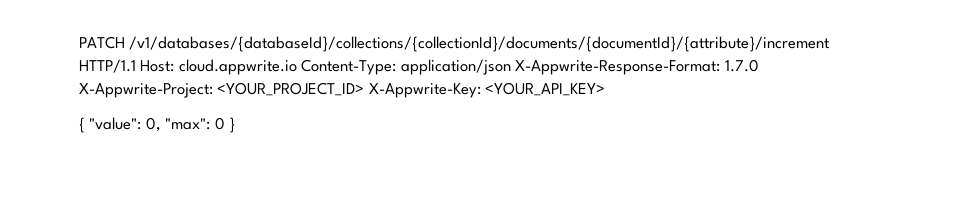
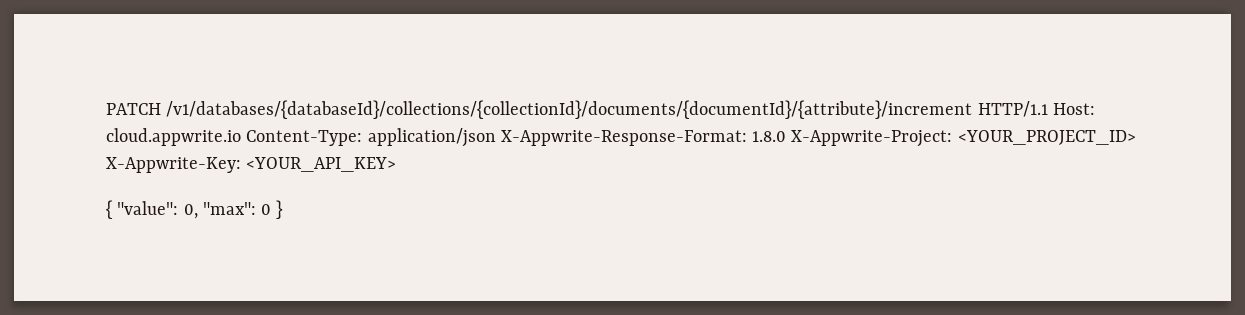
- PATCH /v1/databases/{databaseId}/collections/{collectionId}/documents/{documentId}/{attribute}/increment HTTP/1.1 Host: cloud.appwrite.io Content-Type: application/json X-Appwrite-Response-Format: 1.7.0 X-Appwrite-Project: <YOUR_PROJECT_ID> X-Appwrite-Key: <YOUR_API_KEY>
+ PATCH /v1/databases/{databaseId}/collections/{collectionId}/documents/{documentId}/{attribute}/increment HTTP/1.1 Host: cloud.appwrite.io Content-Type: application/json X-Appwrite-Response-Format: 1.8.0 X-Appwrite-Project: <YOUR_PROJECT_ID> X-Appwrite-Key: <YOUR_API_KEY>

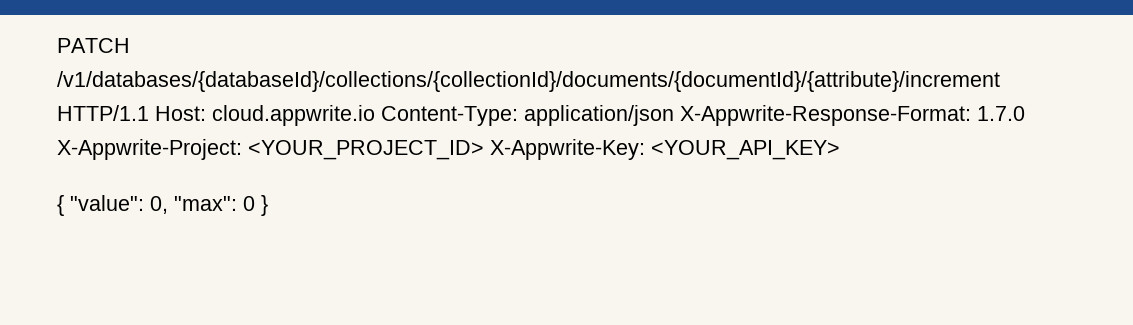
- PATCH /v1/databases/{databaseId}/collections/{collectionId}/documents/{documentId}/{attribute}/increment HTTP/1.1 Host: cloud.appwrite.io Content-Type: application/json X-Appwrite-Response-Format: 1.8.0 X-Appwrite-Project: <YOUR_PROJECT_ID> X-Appwrite-Key: <YOUR_API_KEY>
+ PATCH /v1/databases/{databaseId}/collections/{collectionId}/documents/{documentId}/{attribute}/increment HTTP/1.1 Host: cloud.appwrite.io Content-Type: application/json X-Appwrite-Response-Format: 1.7.0 X-Appwrite-Project: <YOUR_PROJECT_ID> X-Appwrite-Key: <YOUR_API_KEY>

